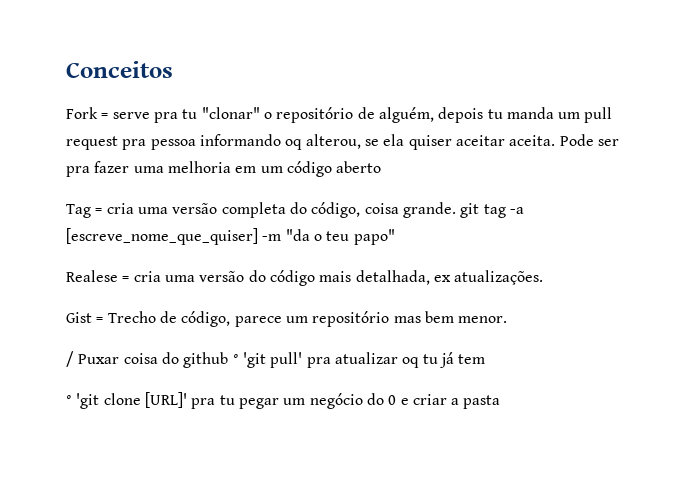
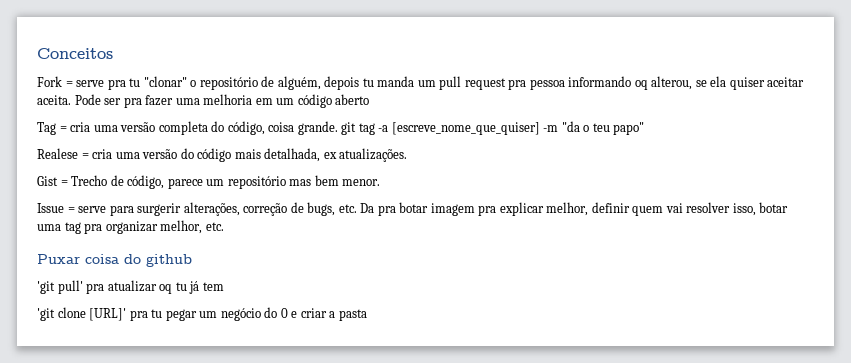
- / Puxar coisa do github ° 'git pull' pra atualizar oq tu já tem
+ Issue = serve para surgerir alterações, correção de bugs, etc. Da pra botar imagem pra explicar melhor, definir quem vai resolver isso, botar uma tag pra organizar melhor, etc.
+ Puxar coisa do github
+ 'git pull' pra atualizar oq tu já tem
- ° 'git clone [URL]' pra tu pegar um negócio do 0 e criar a pasta
+ 'git clone [URL]' pra tu pegar um negócio do 0 e criar a pasta

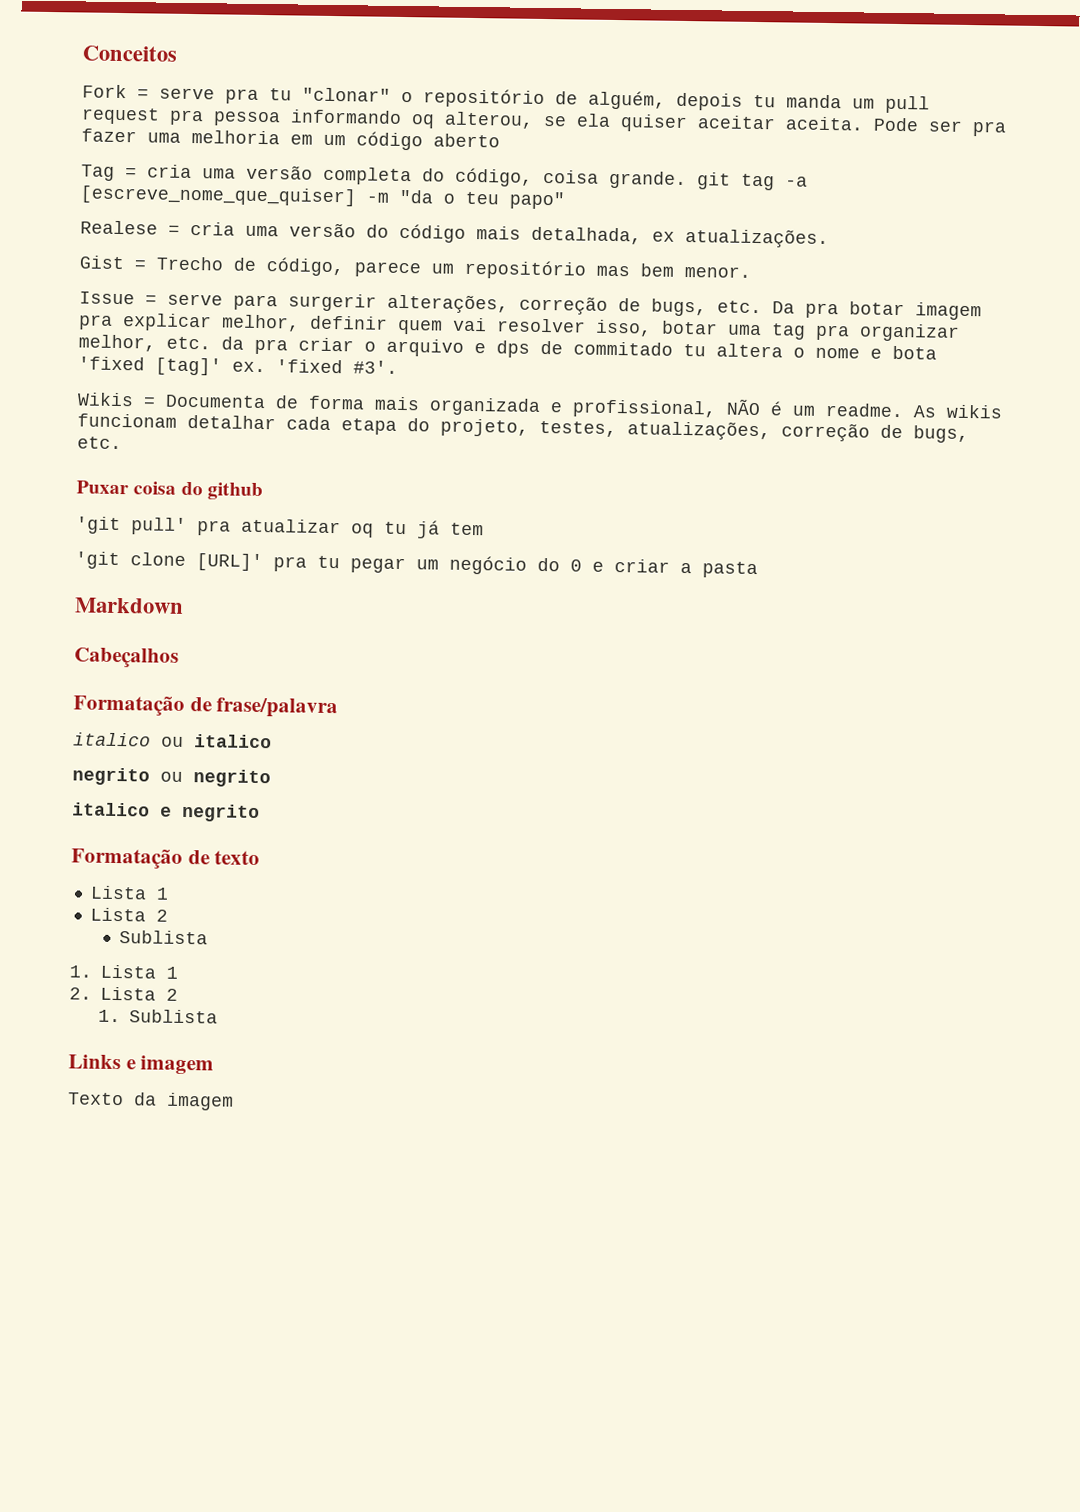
- Issue = serve para surgerir alterações, correção de bugs, etc. Da pra botar imagem pra explicar melhor, definir quem vai resolver isso, botar uma tag pra organizar melhor, etc.
+ Issue = serve para surgerir alterações, correção de bugs, etc. Da pra botar imagem pra explicar melhor, definir quem vai resolver isso, botar uma tag pra organizar melhor, etc. da pra criar o arquivo e dps de commitado tu altera o nome e bota 'fixed [tag]' ex. 'fixed #3'.
+ Wikis = Documenta de forma mais organizada e profissional, NÃO é um readme. As wikis funcionam detalhar cada etapa do projeto, testes, atualizações, correção de bugs, etc.
+ Markdown
+ Cabeçalhos
+ Formatação de frase/palavra
+ italico ou italico
+ negrito ou negrito
+ italico e negrito
+ Formatação de texto
+ Lista 1
+ Lista 2
+ Sublista
+ 1. Lista 1
+ 2. Lista 2
+ 1. Sublista
+ Links e imagem
+ Texto da imagem

